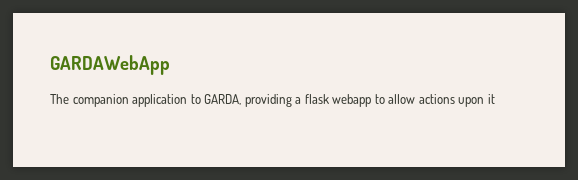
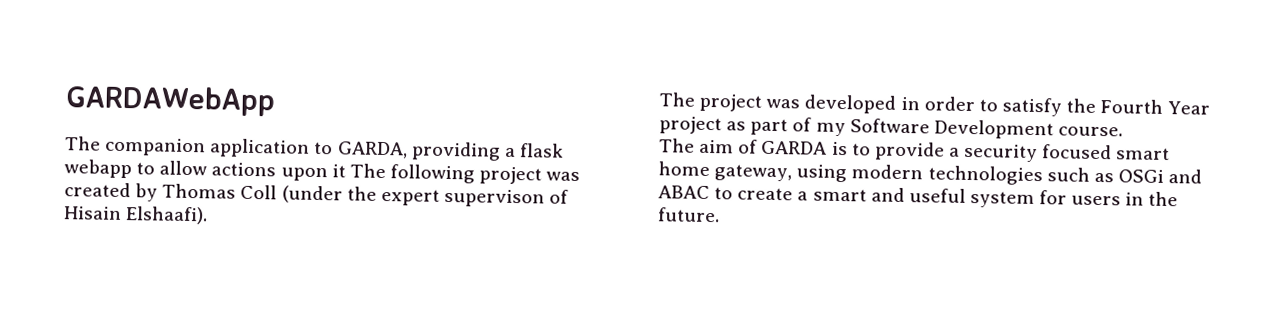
- The companion application to GARDA, providing a flask webapp to allow actions upon it
+ The companion application to GARDA, providing a flask webapp to allow actions upon it The following project was created by Thomas Coll (under the expert supervison of Hisain Elshaafi).
+ The project was developed in order to satisfy the Fourth Year project as part of my Software Development course.
+ The aim of GARDA is to provide a security focused smart home gateway, using modern technologies such as OSGi and ABAC to create a smart and useful system for users in the future.

